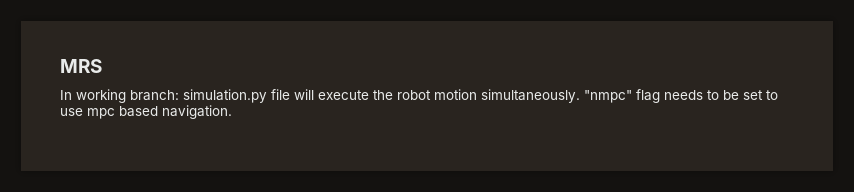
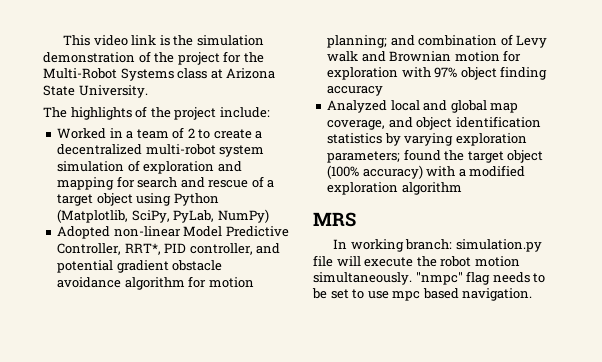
+ This video link is the simulation demonstration of the project for the Multi-Robot Systems class at Arizona State University.
+ The highlights of the project include:
+ Worked in a team of 2 to create a decentralized multi-robot system simulation of exploration and mapping for search and rescue of a target object using Python (Matplotlib, SciPy, PyLab, NumPy)
+ Adopted non-linear Model Predictive Controller, RRT*, PID controller, and potential gradient obstacle avoidance algorithm for motion planning; and combination of Levy walk and Brownian motion for exploration with 97% object finding accuracy
+ Analyzed local and global map coverage, and object identification statistics by varying exploration parameters; found the target object (100% accuracy) with a modified exploration algorithm

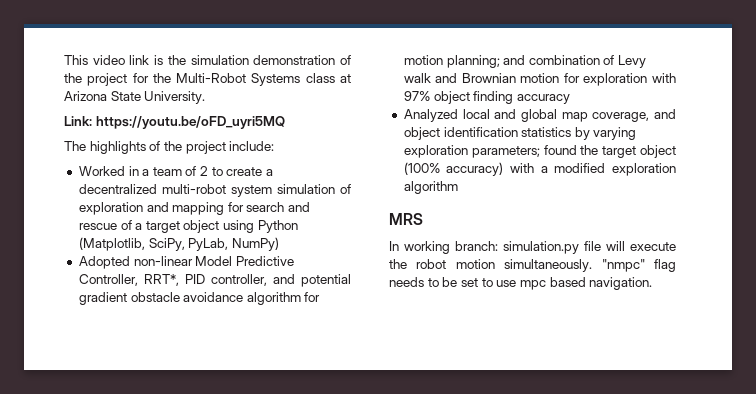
+ Link: https://youtu.be/oFD_uyri5MQ

